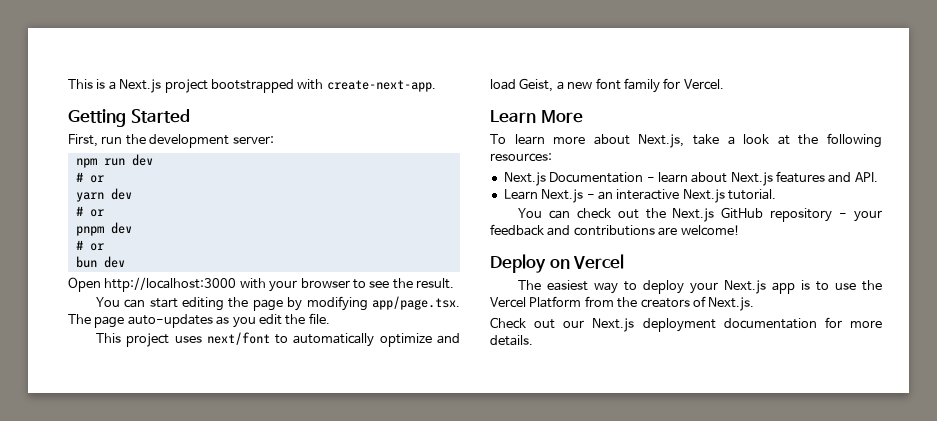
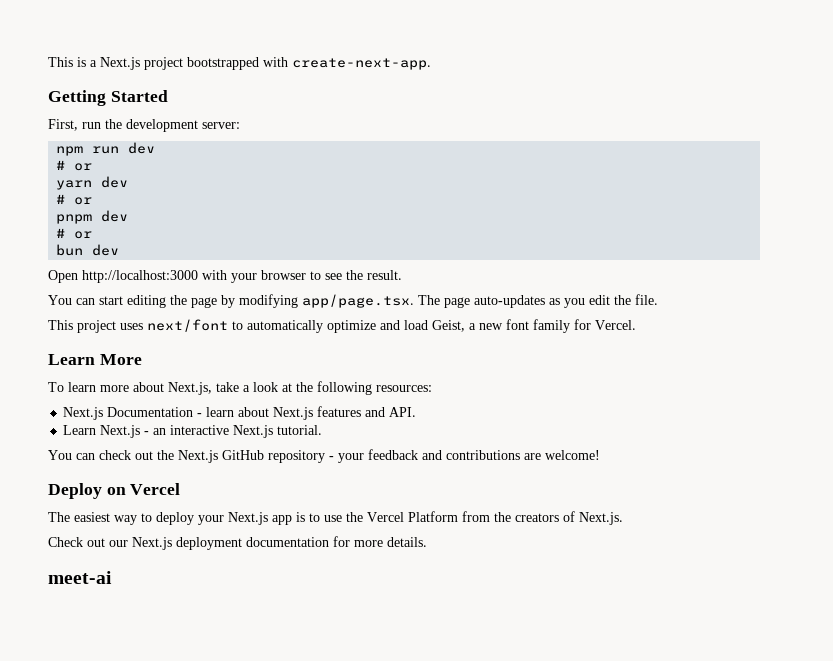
+ meet-ai

